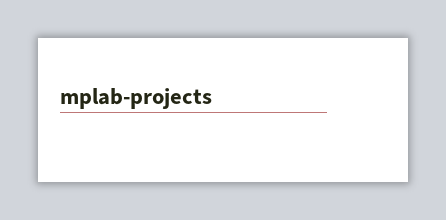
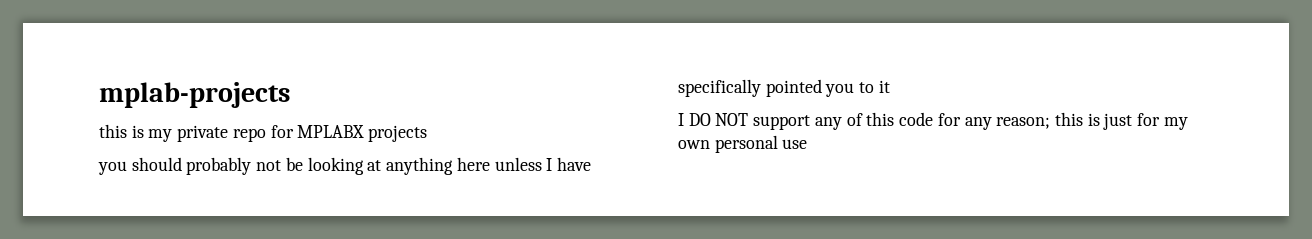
+ this is my private repo for MPLABX projects
+ you should probably not be looking at anything here unless I have specifically pointed you to it
+ I DO NOT support any of this code for any reason; this is just for my own personal use

